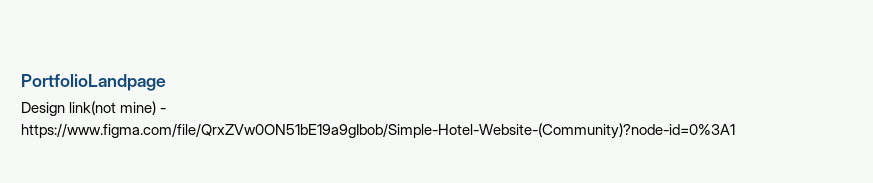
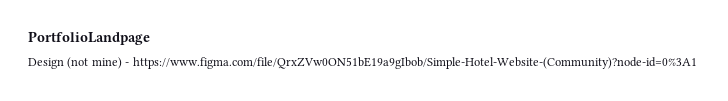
- Design link(not mine) - https://www.figma.com/file/QrxZVw0ON51bE19a9gIbob/Simple-Hotel-Website-(Community)?node-id=0%3A1
+ Design (not mine) - https://www.figma.com/file/QrxZVw0ON51bE19a9gIbob/Simple-Hotel-Website-(Community)?node-id=0%3A1

